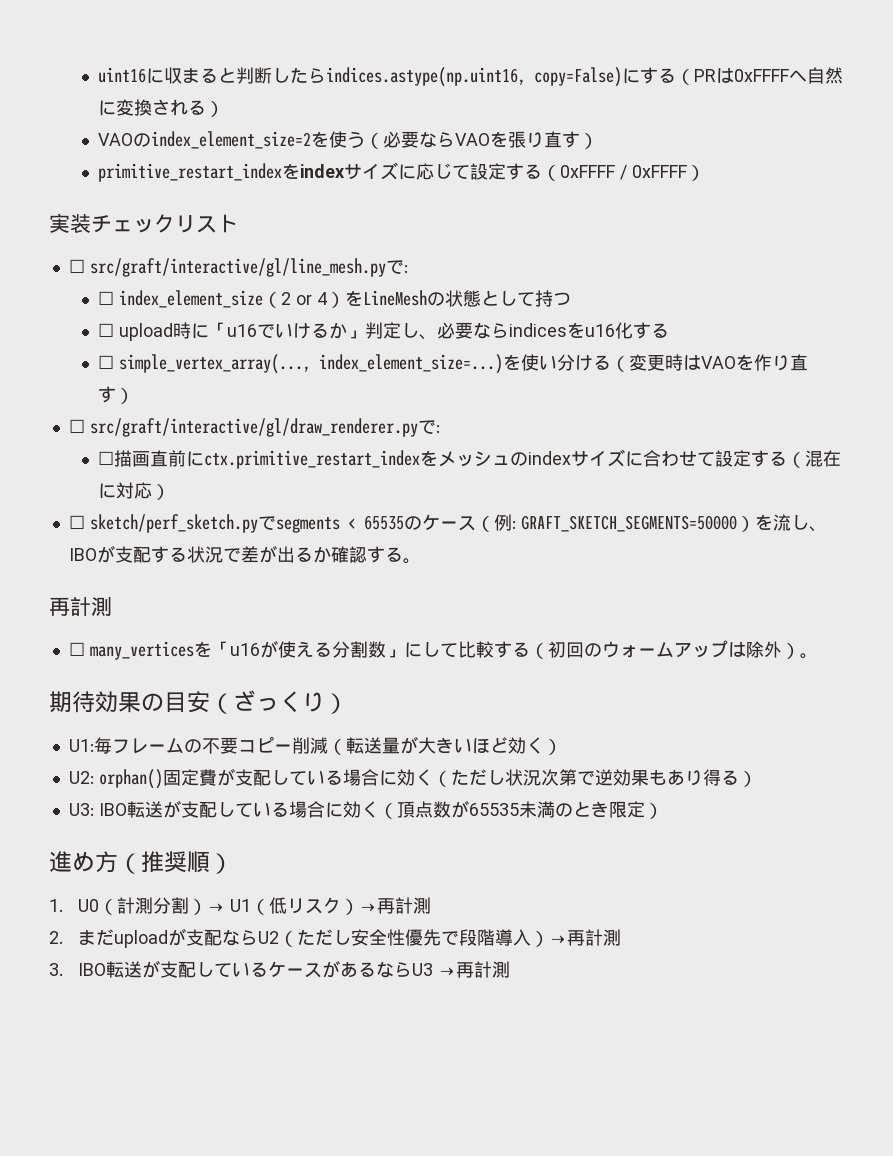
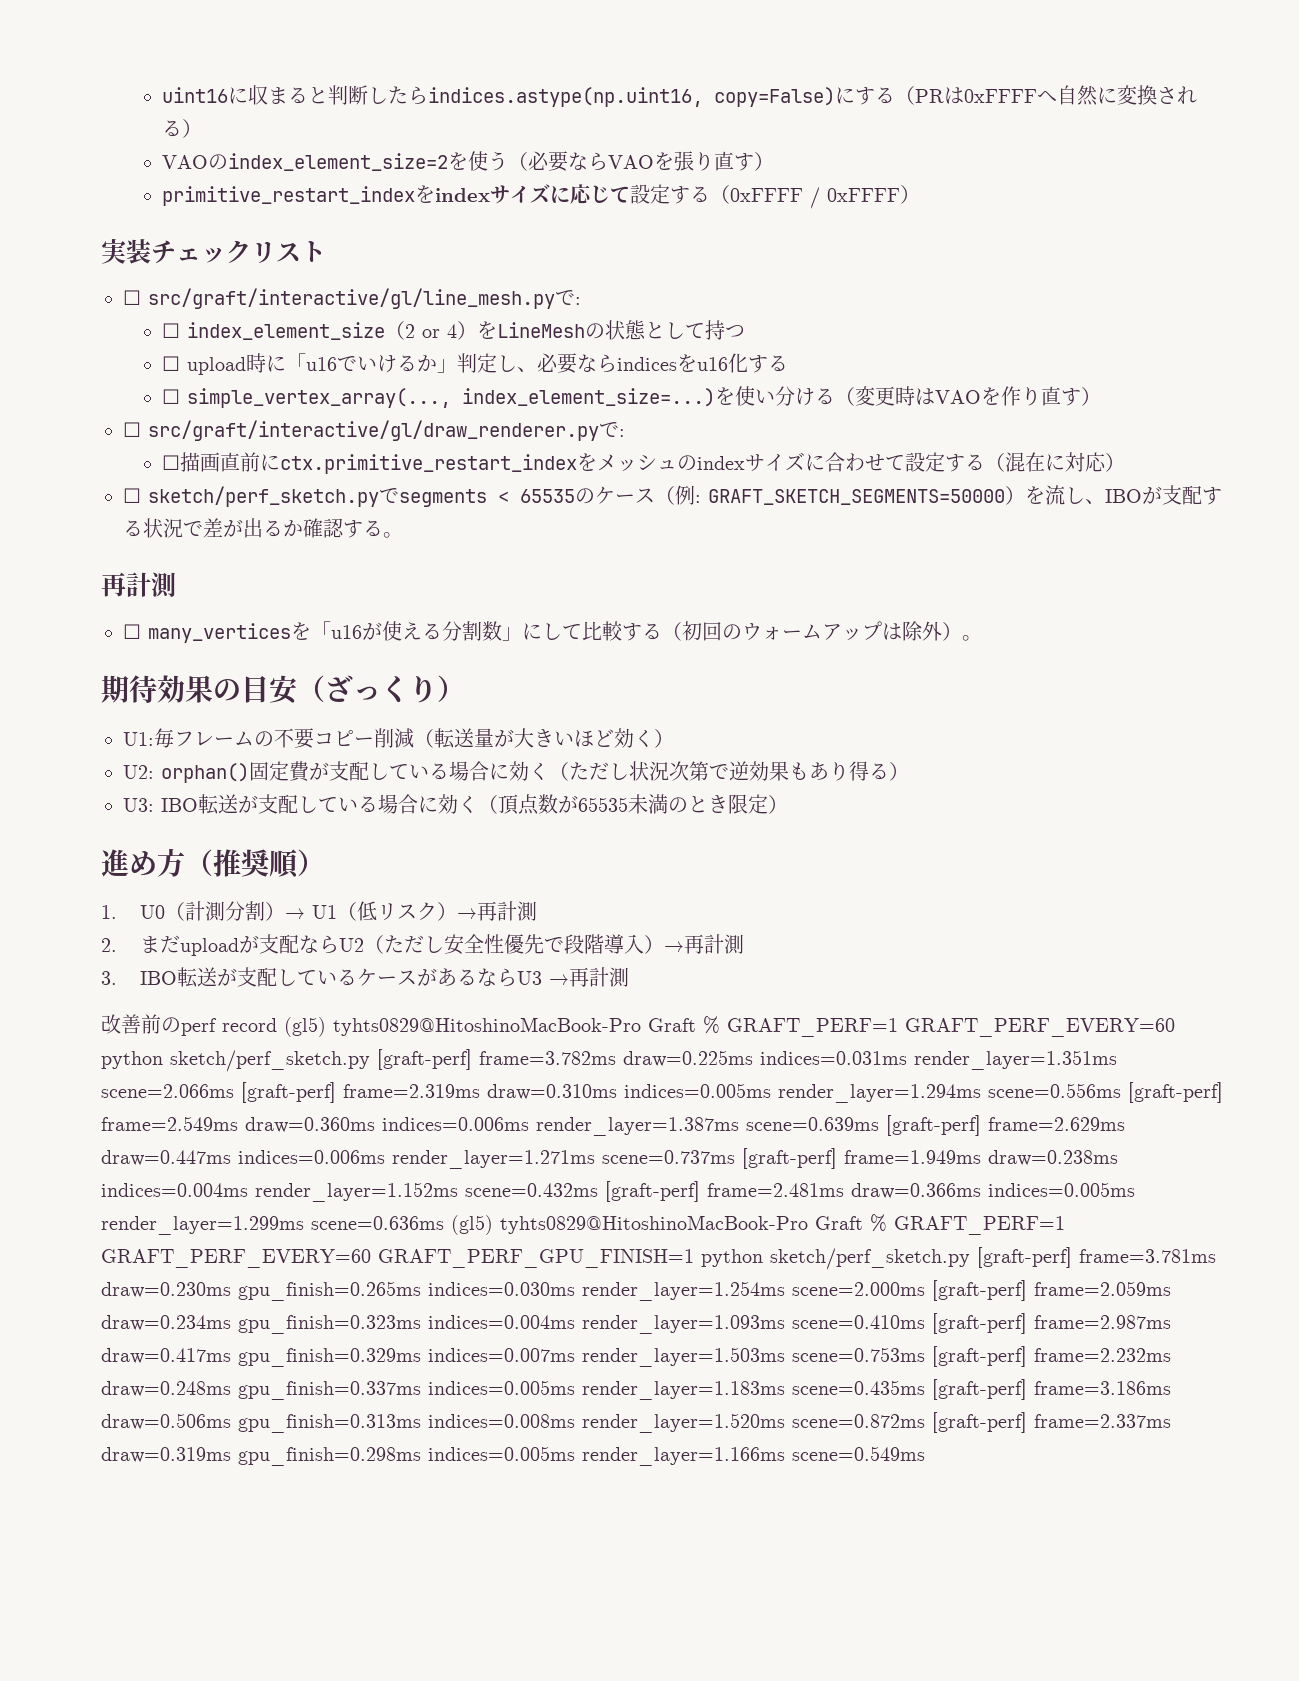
+ 改善前のperf record (gl5) tyhts0829@HitoshinoMacBook-Pro Graft % GRAFT_PERF=1 GRAFT_PERF_EVERY=60 python sketch/perf_sketch.py [graft-perf] frame=3.782ms draw=0.225ms indices=0.031ms render_layer=1.351ms scene=2.066ms [graft-perf] frame=2.319ms draw=0.310ms indices=0.005ms render_layer=1.294ms scene=0.556ms [graft-perf] frame=2.549ms draw=0.360ms indices=0.006ms render_layer=1.387ms scene=0.639ms [graft-perf] frame=2.629ms draw=0.447ms indices=0.006ms render_layer=1.271ms scene=0.737ms [graft-perf] frame=1.949ms draw=0.238ms indices=0.004ms render_layer=1.152ms scene=0.432ms [graft-perf] frame=2.481ms draw=0.366ms indices=0.005ms render_layer=1.299ms scene=0.636ms (gl5) tyhts0829@HitoshinoMacBook-Pro Graft % GRAFT_PERF=1 GRAFT_PERF_EVERY=60 GRAFT_PERF_GPU_FINISH=1 python sketch/perf_sketch.py [graft-perf] frame=3.781ms draw=0.230ms gpu_finish=0.265ms indices=0.030ms render_layer=1.254ms scene=2.000ms [graft-perf] frame=2.059ms draw=0.234ms gpu_finish=0.323ms indices=0.004ms render_layer=1.093ms scene=0.410ms [graft-perf] frame=2.987ms draw=0.417ms gpu_finish=0.329ms indices=0.007ms render_layer=1.503ms scene=0.753ms [graft-perf] frame=2.232ms draw=0.248ms gpu_finish=0.337ms indices=0.005ms render_layer=1.183ms scene=0.435ms [graft-perf] frame=3.186ms draw=0.506ms gpu_finish=0.313ms indices=0.008ms render_layer=1.520ms scene=0.872ms [graft-perf] frame=2.337ms draw=0.319ms gpu_finish=0.298ms indices=0.005ms render_layer=1.166ms scene=0.549ms

